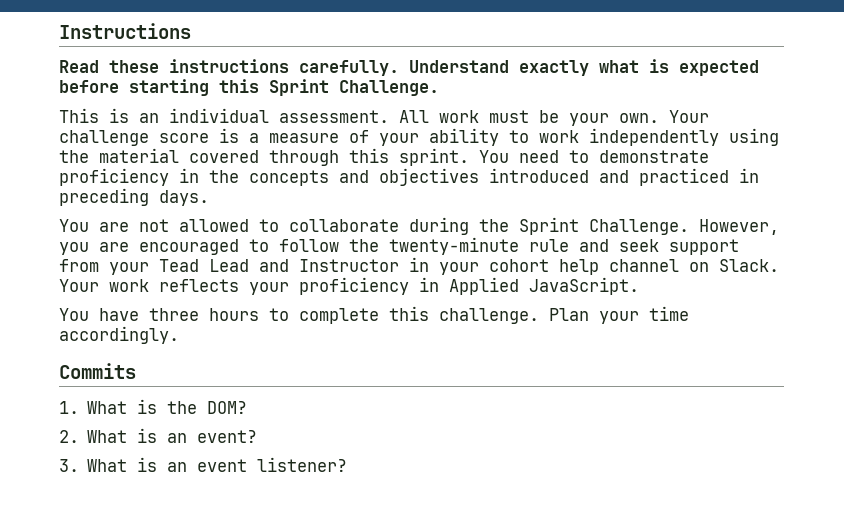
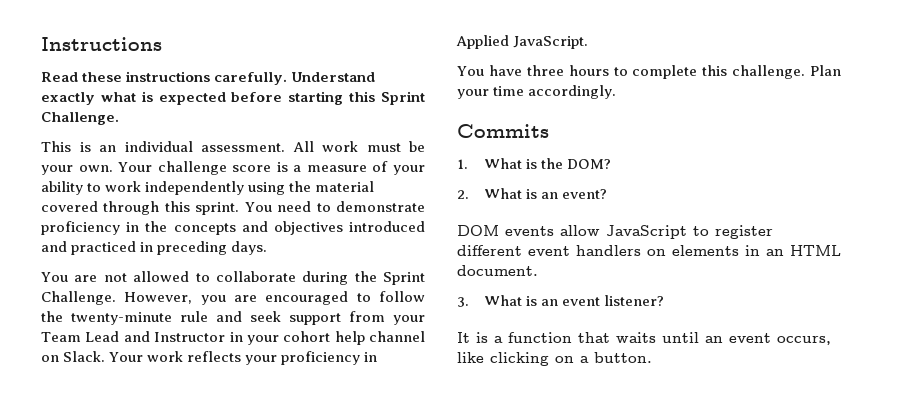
- However, you are encouraged to follow the twenty-minute rule and seek support from your Tead Lead and Instructor in your cohort help channel on Slack.
+ However, you are encouraged to follow the twenty-minute rule and seek support from your Team Lead and Instructor in your cohort help channel on Slack.
+ DOM events allow JavaScript to register different event handlers on elements in an HTML document.
+ It is a function that waits until an event occurs, like clicking on a button.

